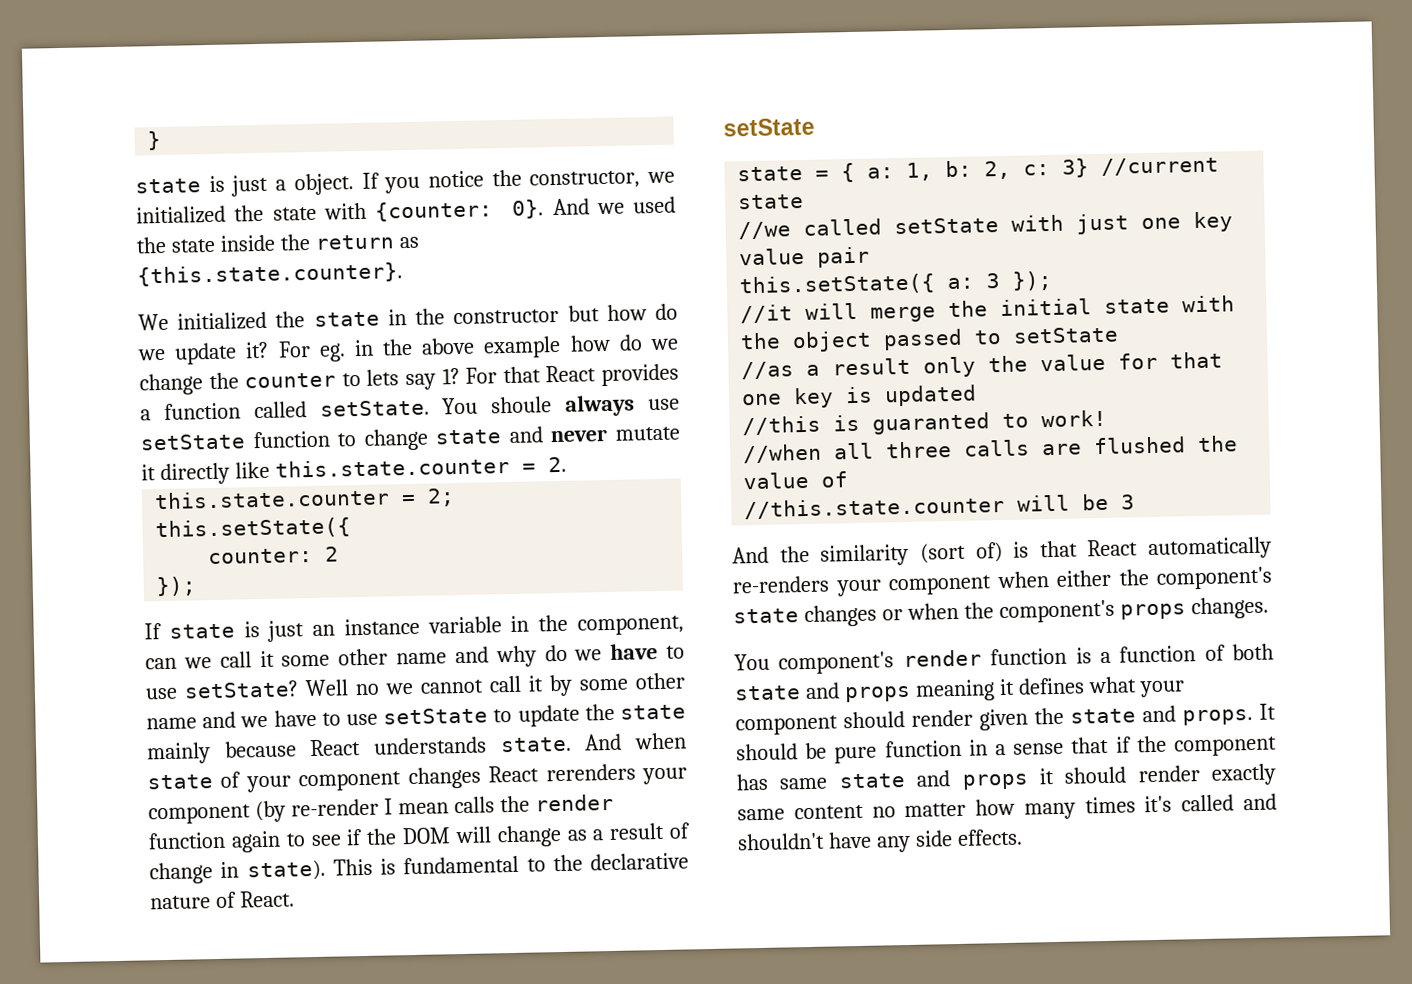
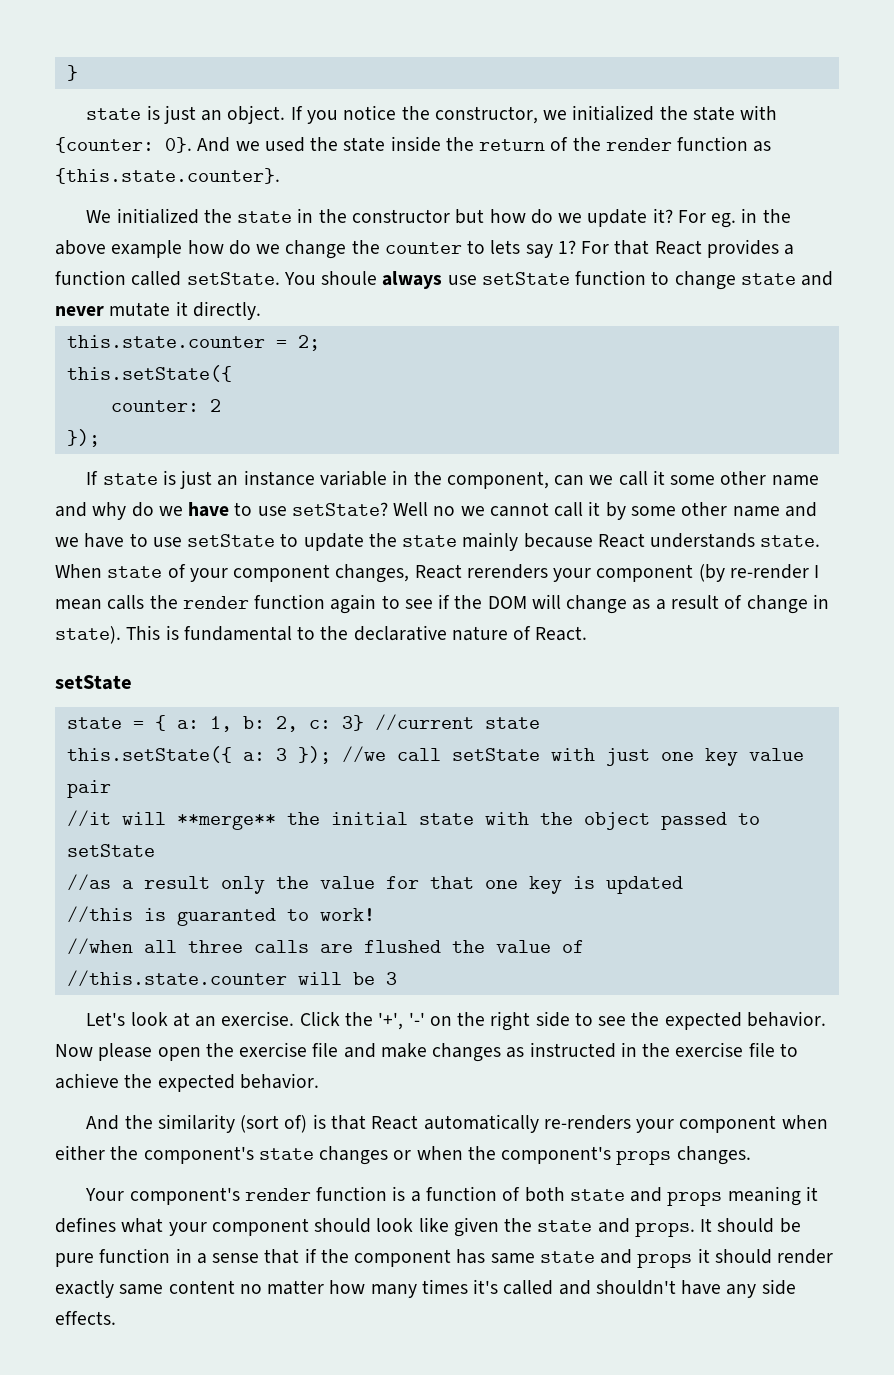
- state is just a object.
+ state is just an object.
- And we used the state inside the return as {this.state.counter}.
+ And we used the state inside the return of the render function as {this.state.counter}.
- You shoule always use setState function to change state and never mutate it directly like this.state.counter = 2.
+ You shoule always use setState function to change state and never mutate it directly.
- And when state of your component changes React rerenders your component (by re-render I mean calls the render function again to see if the DOM will change as a result of change in state).
+ When state of your component changes, React rerenders your component (by re-render I mean calls the render function again to see if the DOM will change as a result of change in state).
- //we called setState with just one key value pair
+ this.setState({ a: 3 }); //we call setState with just one key value pair
- this.setState({ a: 3 });
- //it will merge the initial state with the object passed to setState
+ //it will **merge** the initial state with the object passed to setState
+ Let's look at an exercise. Click the '+', '-' on the right side to see the expected behavior. Now please open the exercise file and make changes as instructed in the exercise file to achieve the expected behavior.
- You component's render function is a function of both state and props meaning it defines what your component should render given the state and props.
+ Your component's render function is a function of both state and props meaning it defines what your component should look like given the state and props.

